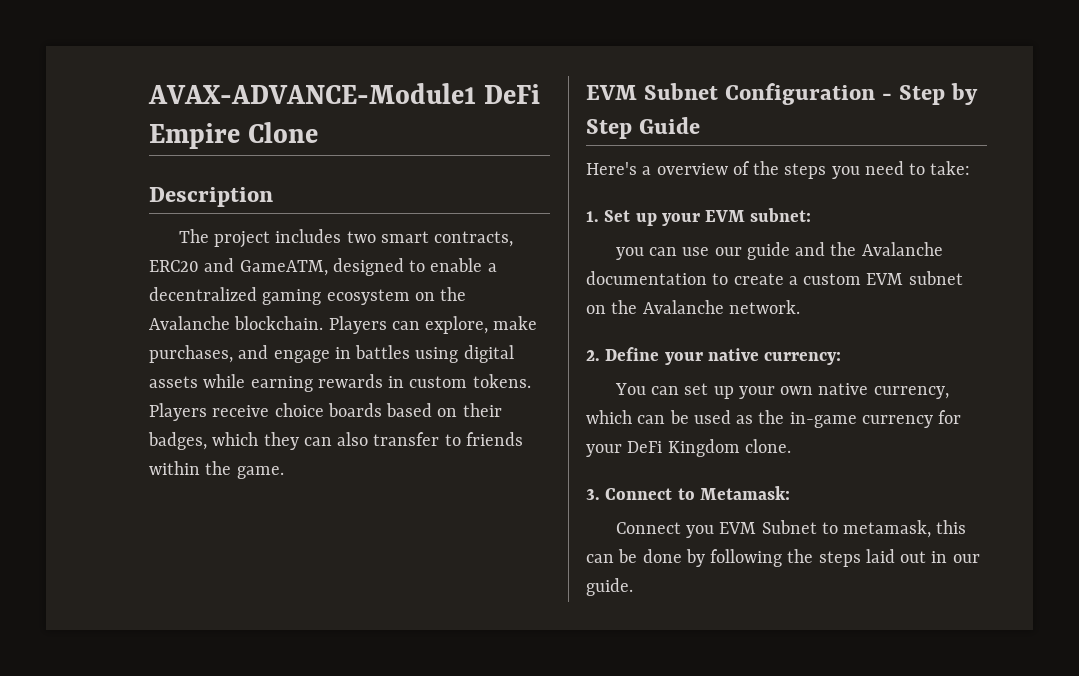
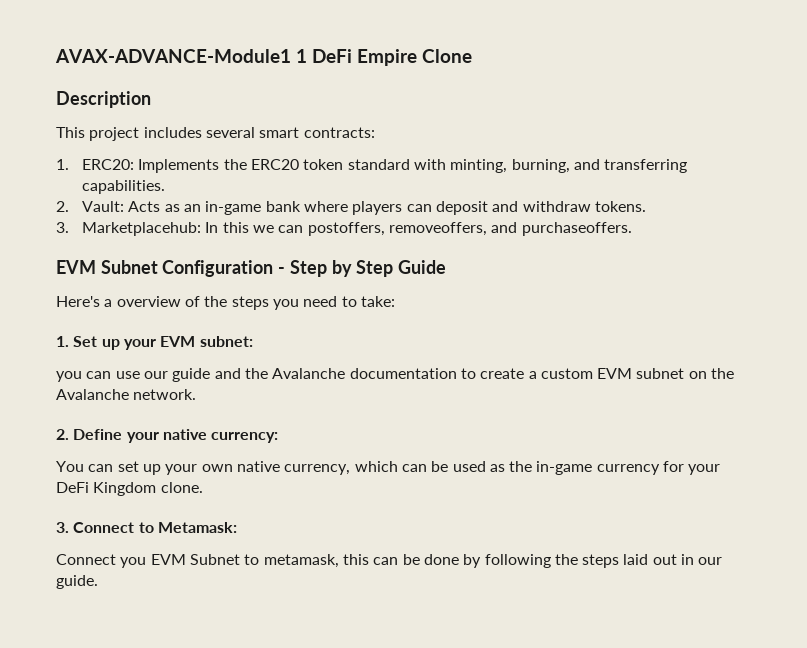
- AVAX-ADVANCE-Module1 DeFi Empire Clone
+ AVAX-ADVANCE-Module1 1 DeFi Empire Clone
- The project includes two smart contracts, ERC20 and GameATM, designed to enable a decentralized gaming ecosystem on the Avalanche blockchain. Players can explore, make purchases, and engage in battles using digital assets while earning rewards in custom tokens. Players receive choice boards based on their badges, which they can also transfer to friends within the game.
+ This project includes several smart contracts:
+ 1. ERC20: Implements the ERC20 token standard with minting, burning, and transferring capabilities.
+ 2. Vault: Acts as an in-game bank where players can deposit and withdraw tokens.
+ 3. Marketplacehub: In this we can postoffers, removeoffers, and purchaseoffers.

